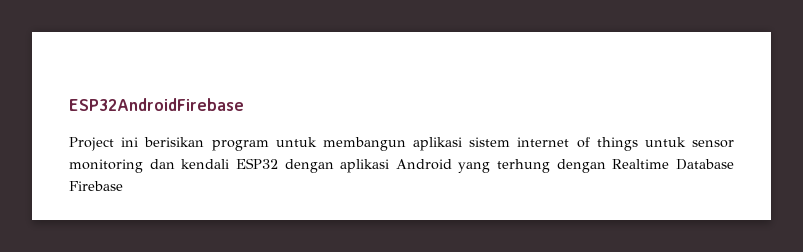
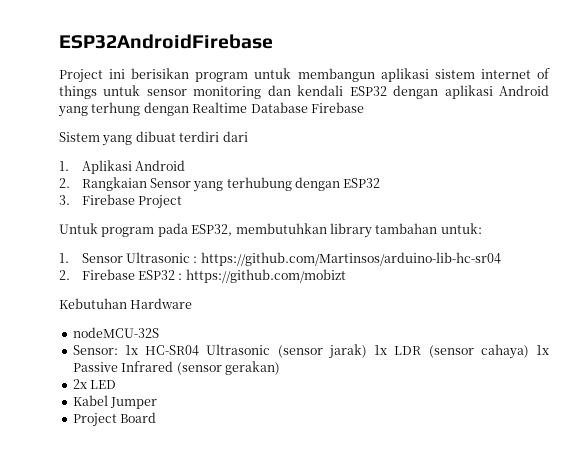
+ Sistem yang dibuat terdiri dari
+ 1. Aplikasi Android
+ 2. Rangkaian Sensor yang terhubung dengan ESP32
+ 3. Firebase Project
+ Untuk program pada ESP32, membutuhkan library tambahan untuk:
+ 1. Sensor Ultrasonic : https://github.com/Martinsos/arduino-lib-hc-sr04
+ 2. Firebase ESP32 : https://github.com/mobizt
+ Kebutuhan Hardware
+ nodeMCU-32S
+ Sensor: 1x HC-SR04 Ultrasonic (sensor jarak) 1x LDR (sensor cahaya) 1x Passive Infrared (sensor gerakan)
+ 2x LED
+ Kabel Jumper
+ Project Board

